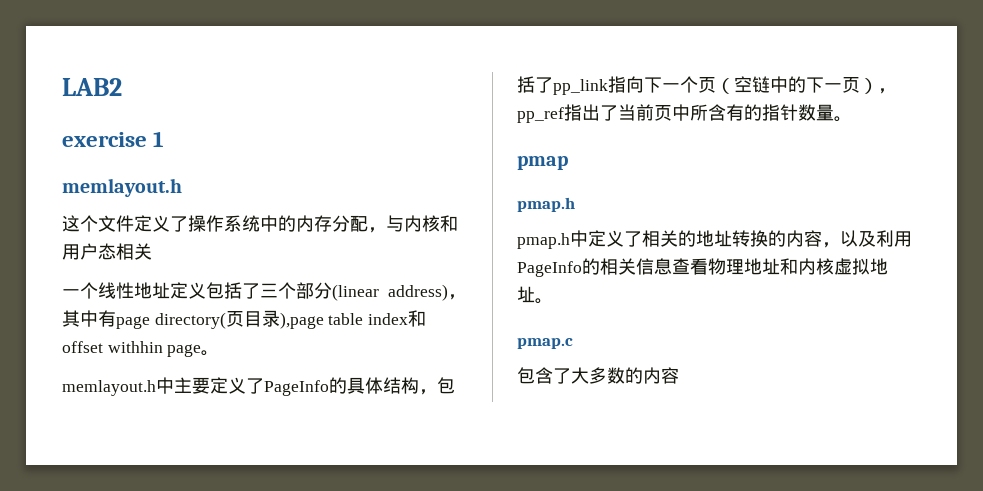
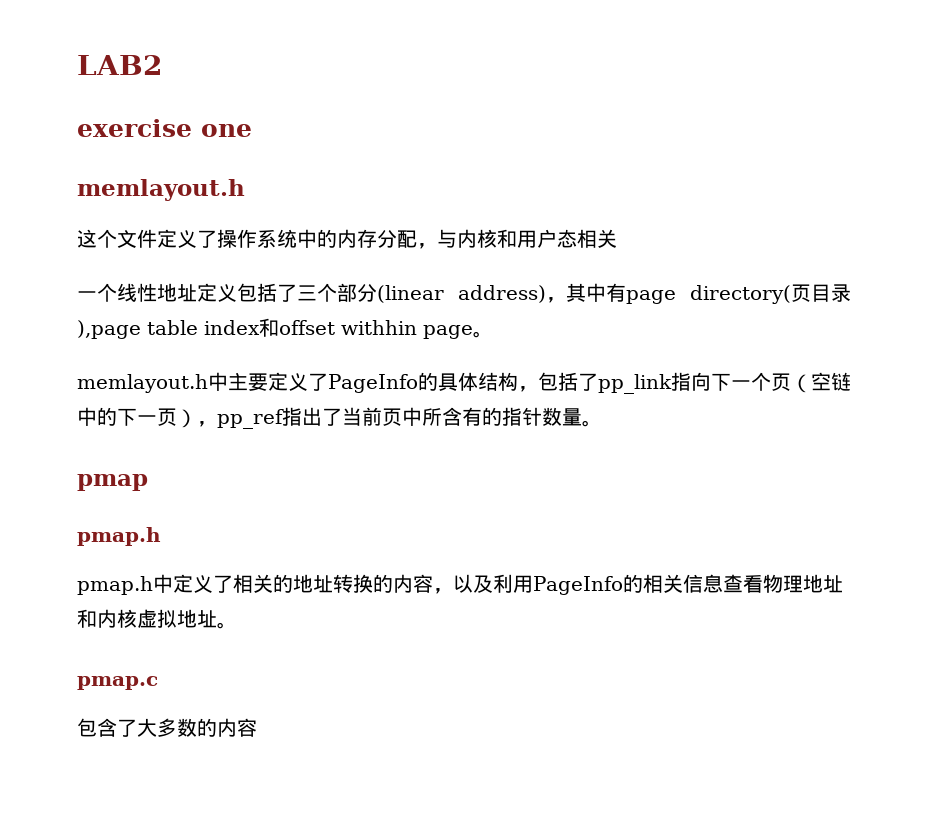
- exercise 1
+ exercise one

